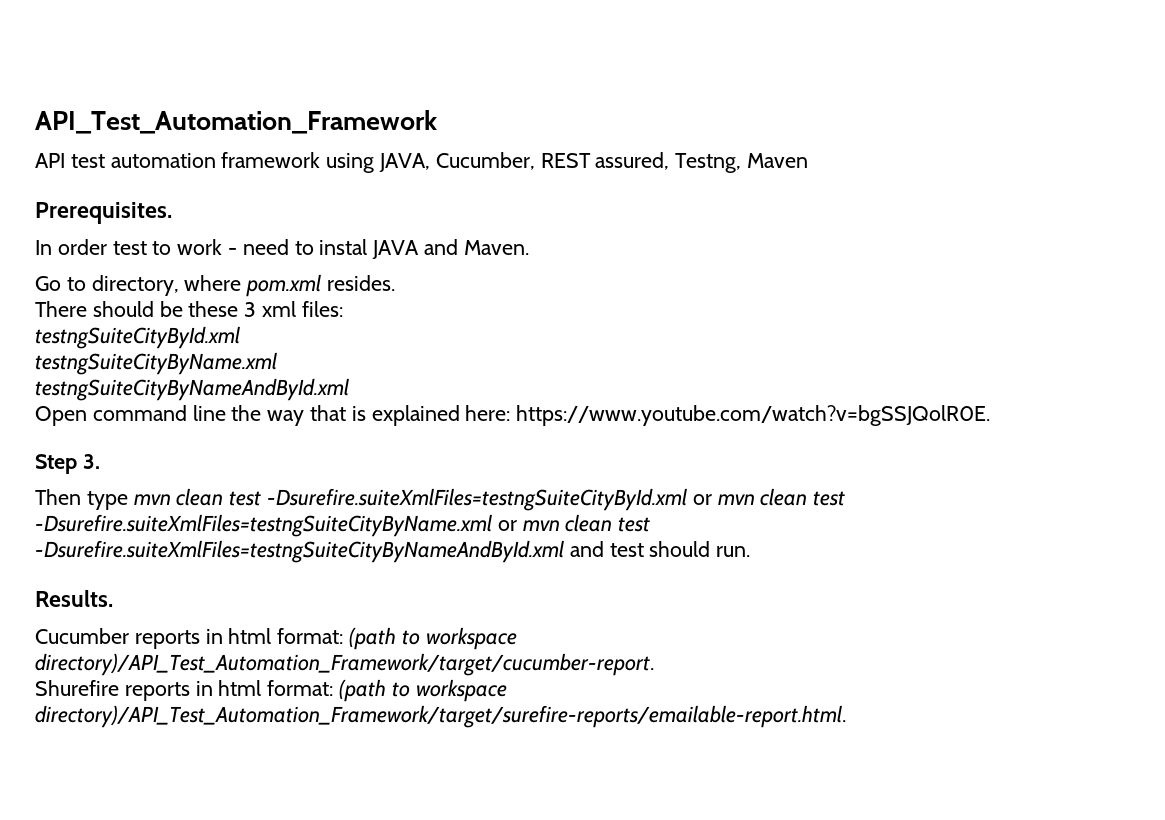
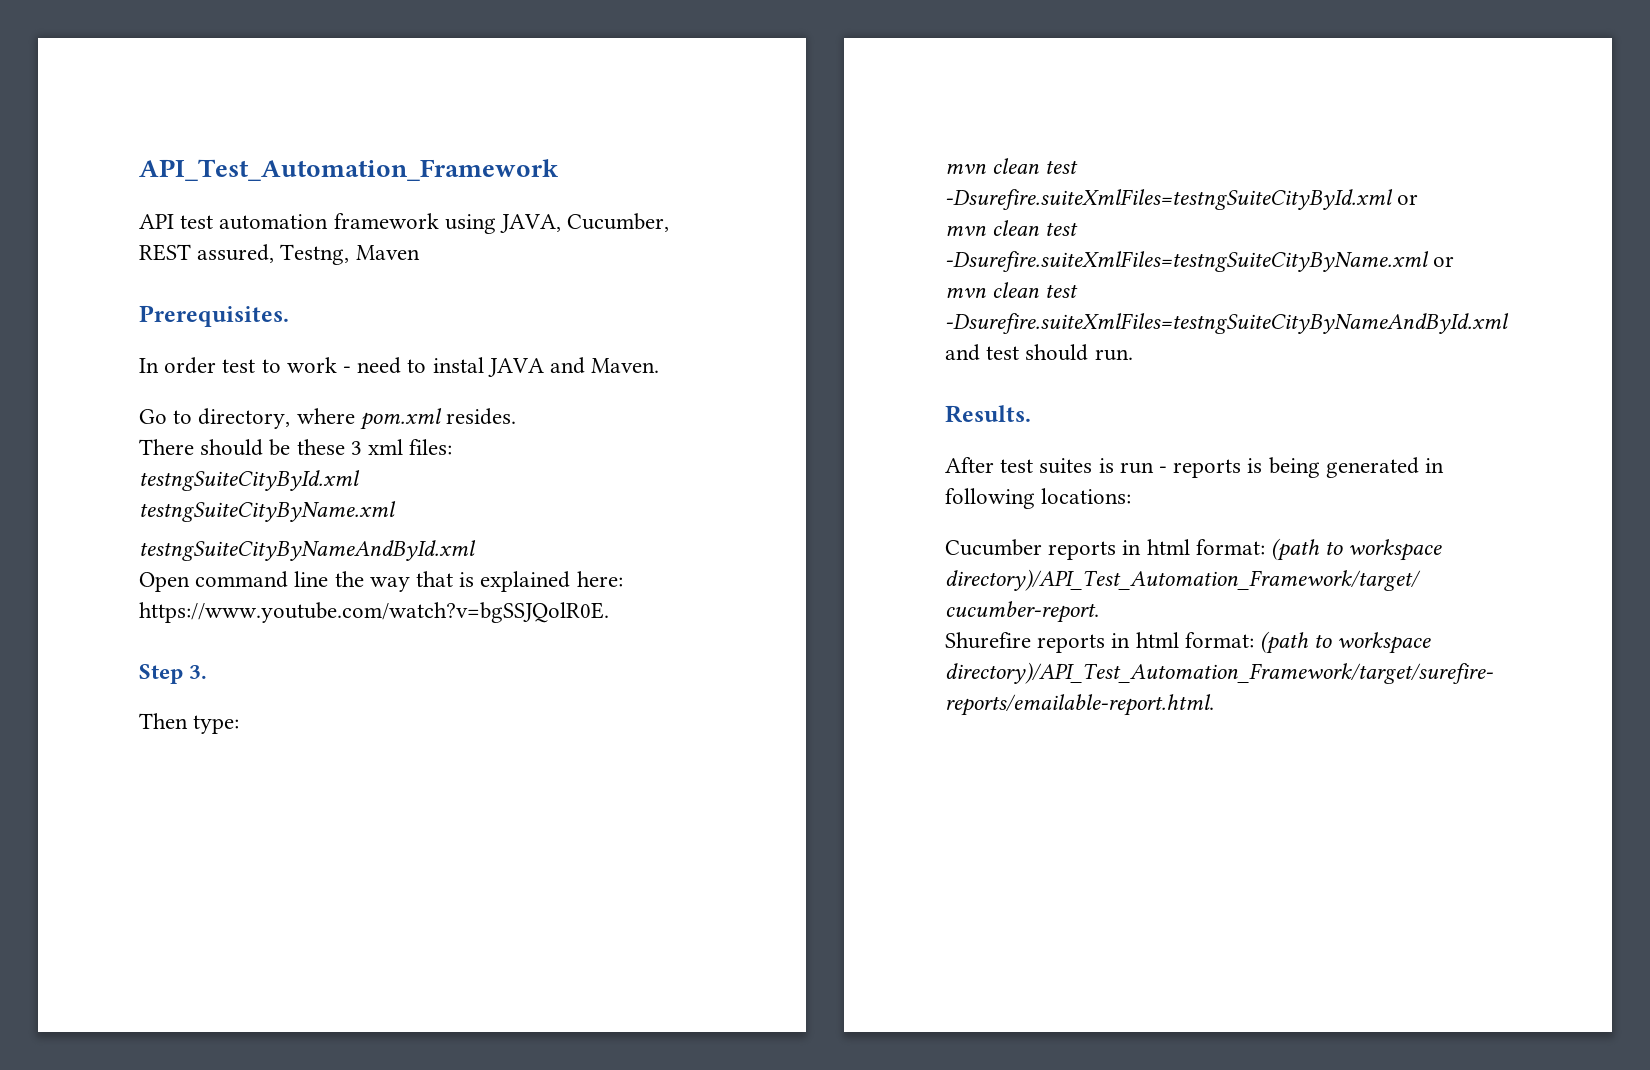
- Then type mvn clean test -Dsurefire.suiteXmlFiles=testngSuiteCityById.xml or mvn clean test -Dsurefire.suiteXmlFiles=testngSuiteCityByName.xml or mvn clean test -Dsurefire.suiteXmlFiles=testngSuiteCityByNameAndById.xml and test should run.
+ Then type:
+ mvn clean test -Dsurefire.suiteXmlFiles=testngSuiteCityById.xml or
+ mvn clean test -Dsurefire.suiteXmlFiles=testngSuiteCityByName.xml or
+ mvn clean test -Dsurefire.suiteXmlFiles=testngSuiteCityByNameAndById.xml and test should run.
+ After test suites is run - reports is being generated in following locations:

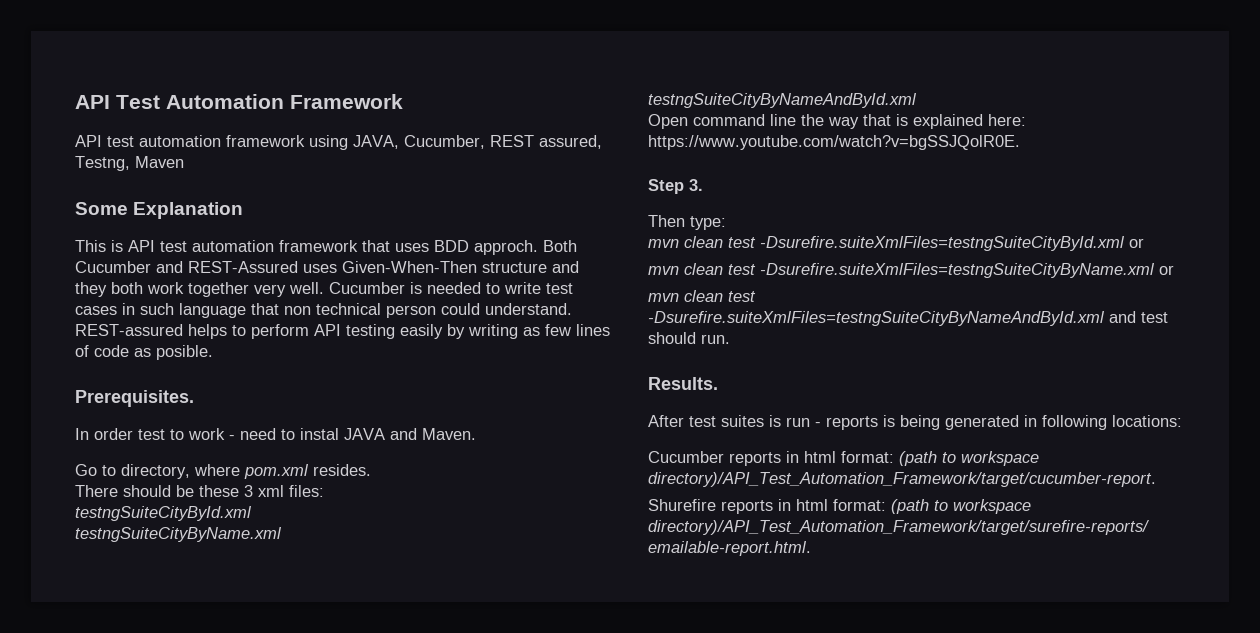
- API_Test_Automation_Framework
+ API Test Automation Framework
+ Some Explanation
+ This is API test automation framework that uses BDD approch. Both Cucumber and REST-Assured uses Given-When-Then structure and they both work together very well. Cucumber is needed to write test cases in such language that non technical person could understand. REST-assured helps to perform API testing easily by writing as few lines of code as posible.

